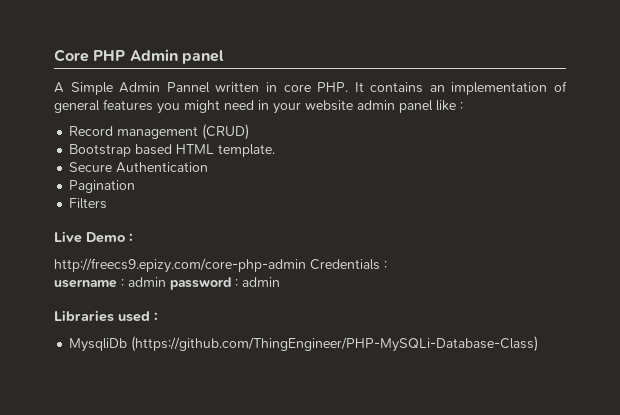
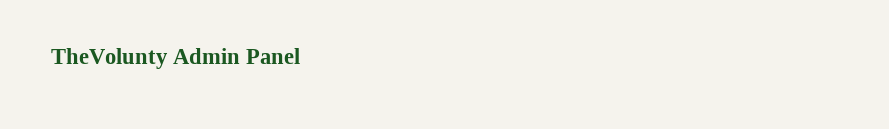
- Core PHP Admin panel
- A Simple Admin Pannel written in core PHP. It contains an implementation of general features you might need in your website admin panel like :
- Record management (CRUD)
- Bootstrap based HTML template.
- Secure Authentication
- Pagination
- Filters
- Live Demo :
- http://freecs9.epizy.com/core-php-admin Credentials :
- username : admin password : admin
- Libraries used :
- MysqliDb (https://github.com/ThingEngineer/PHP-MySQLi-Database-Class)
+ TheVolunty Admin Panel

